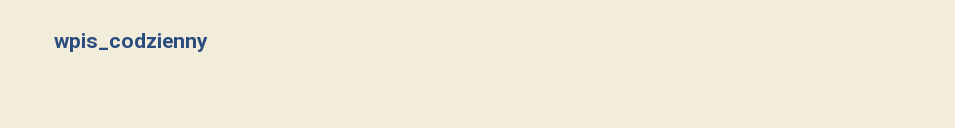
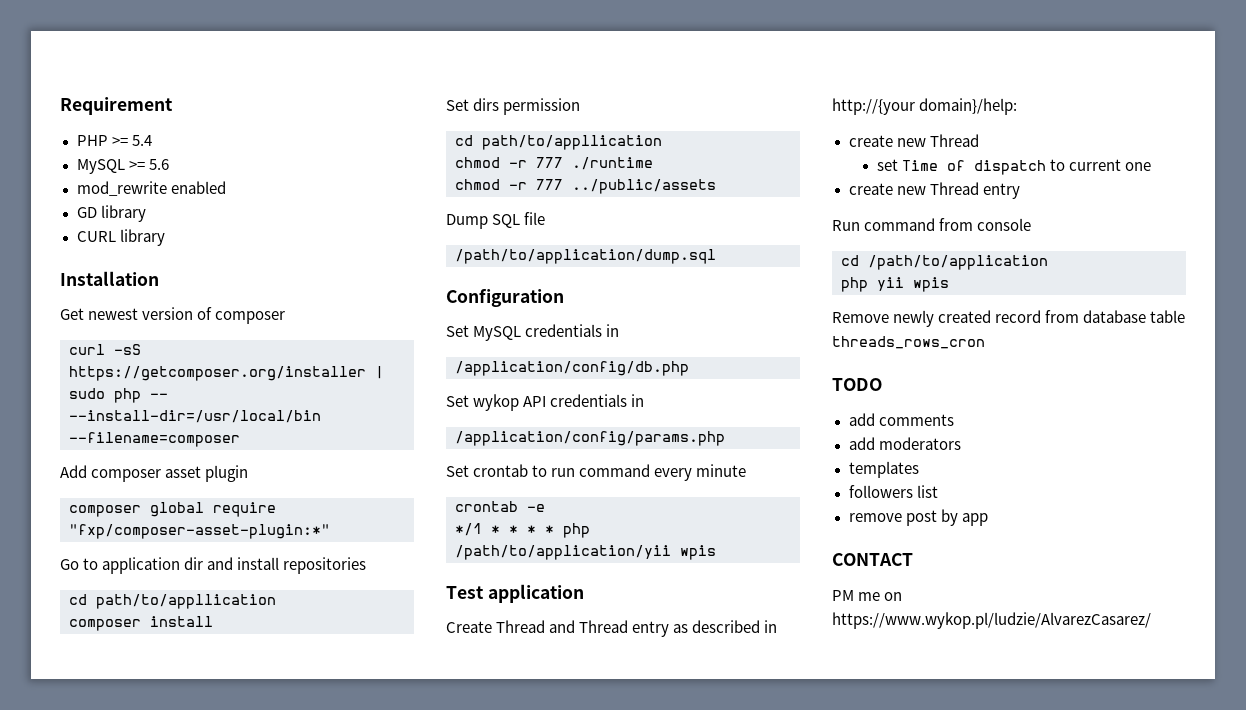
- wpis_codzienny
+ Requirement
+ PHP >= 5.4
+ MySQL >= 5.6
+ mod_rewrite enabled
+ GD library
+ CURL library
+ Installation
+ Get newest version of composer
+ curl -sS https://getcomposer.org/installer | sudo php -- --install-dir=/usr/local/bin --filename=composer
+ Add composer asset plugin
+ composer global require "fxp/composer-asset-plugin:*"
+ Go to application dir and install repositories
+ cd path/to/appllication
+ composer install
+ Set dirs permission
+ cd path/to/appllication
+ chmod -r 777 ./runtime
+ chmod -r 777 ../public/assets
+ Dump SQL file
+ /path/to/application/dump.sql
+ Configuration
+ Set MySQL credentials in
+ /application/config/db.php
+ Set wykop API credentials in
+ /application/config/params.php
+ Set crontab to run command every minute
+ crontab -e
+ */1 * * * * php /path/to/application/yii wpis
+ Test application
+ Create Thread and Thread entry as described in http://{your domain}/help:
+ create new Thread
+ set Time of dispatch to current one
+ create new Thread entry
+ Run command from console
+ cd /path/to/application
+ php yii wpis
+ Remove newly created record from database table threads_rows_cron
+ TODO
+ add comments
+ add moderators
+ templates
+ followers list
+ remove post by app
+ CONTACT
+ PM me on https://www.wykop.pl/ludzie/AlvarezCasarez/

